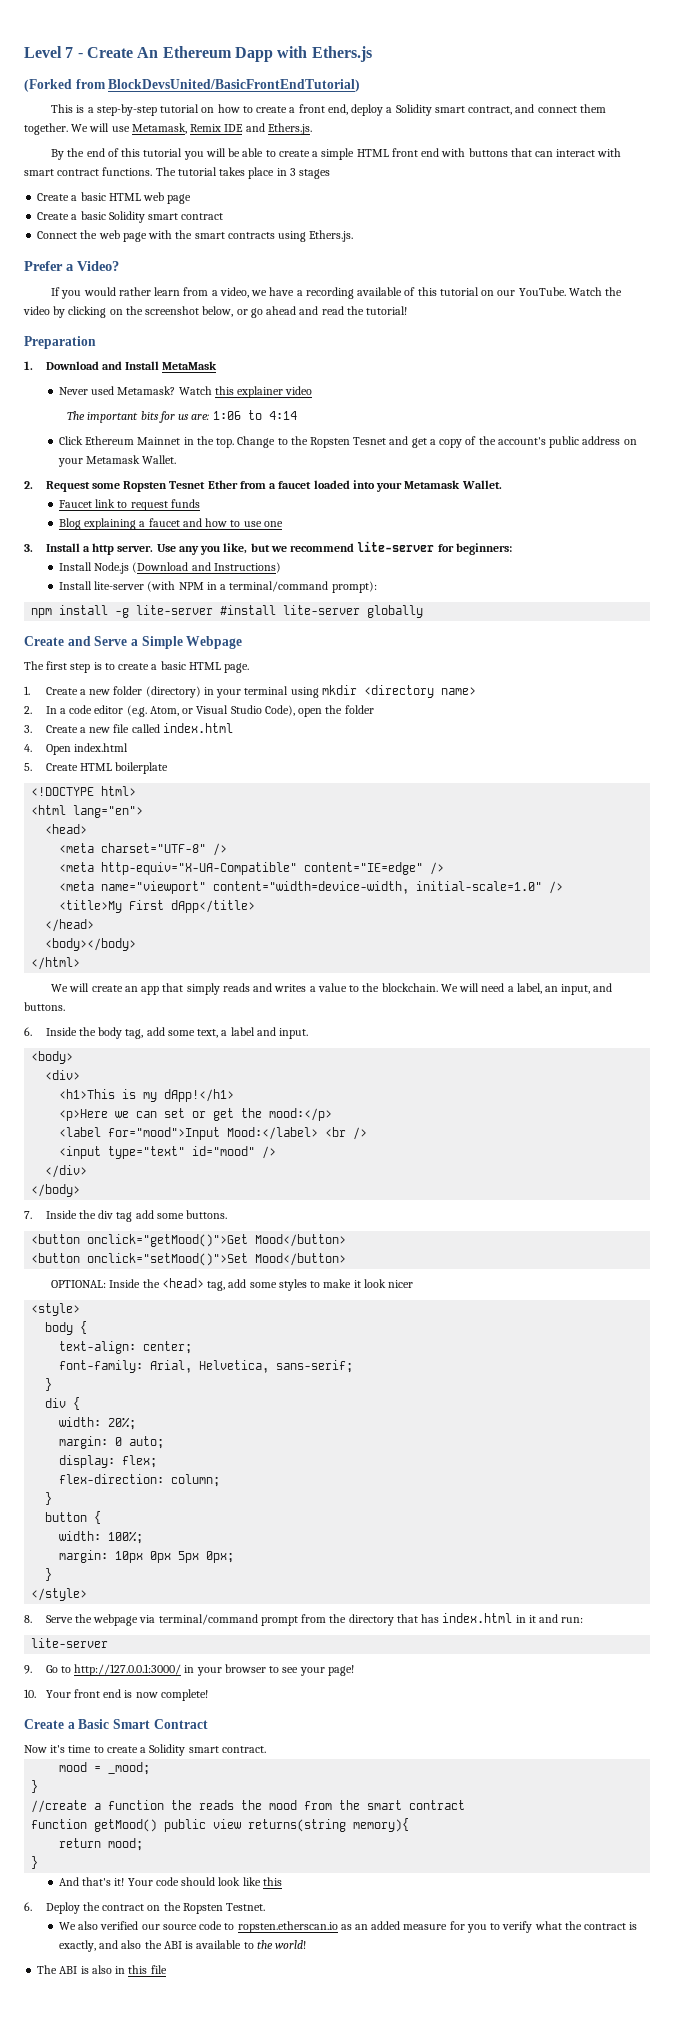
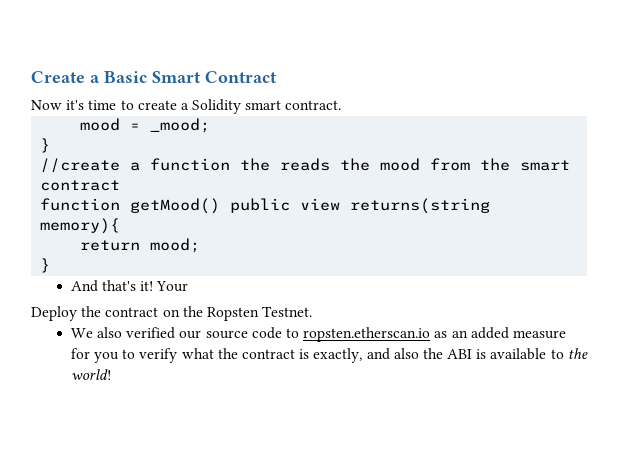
- Level 7 - Create An Ethereum Dapp with Ethers.js
- (Forked from BlockDevsUnited/BasicFrontEndTutorial)
- This is a step-by-step tutorial on how to create a front end, deploy a Solidity smart contract, and connect them together. We will use Metamask, Remix IDE and Ethers.js.
- By the end of this tutorial you will be able to create a simple HTML front end with buttons that can interact with smart contract functions. The tutorial takes place in 3 stages
- Create a basic HTML web page
- Create a basic Solidity smart contract
- Connect the web page with the smart contracts using Ethers.js.
- Prefer a Video?
- If you would rather learn from a video, we have a recording available of this tutorial on our YouTube. Watch the video by clicking on the screenshot below, or go ahead and read the tutorial!
- Preparation
- 1. Download and Install MetaMask
- Never used Metamask? Watch this explainer video
- The important bits for us are: 1:06 to 4:14
- Click Ethereum Mainnet in the top. Change to the Ropsten Tesnet and get a copy of the account's public address on your Metamask Wallet.
- 2. Request some Ropsten Tesnet Ether from a faucet loaded into your Metamask Wallet.
- Faucet link to request funds
- Blog explaining a faucet and how to use one
- 3. Install a http server. Use any you like, but we recommend lite-server for beginners:
- Install Node.js (Download and Instructions)
- Install lite-server (with NPM in a terminal/command prompt):
- npm install -g lite-server #install lite-server globally
- Create and Serve a Simple Webpage
- The first step is to create a basic HTML page.
- 1. Create a new folder (directory) in your terminal using mkdir <directory name>
- 2. In a code editor (e.g. Atom, or Visual Studio Code), open the folder
- 3. Create a new file called index.html
- 4. Open index.html
- 5. Create HTML boilerplate
- <!DOCTYPE html>
- <html lang="en">
- <head>
- <meta charset="UTF-8" />
- <meta http-equiv="X-UA-Compatible" content="IE=edge" />
- <meta name="viewport" content="width=device-width, initial-scale=1.0" />
- <title>My First dApp</title>
- </head>
- <body></body>
- </html>
- We will create an app that simply reads and writes a value to the blockchain. We will need a label, an input, and buttons.
- 6. Inside the body tag, add some text, a label and input.
- <body>
- <div>
- <h1>This is my dApp!</h1>
- <p>Here we can set or get the mood:</p>
- <label for="mood">Input Mood:</label> <br />
- <input type="text" id="mood" />
- </div>
- </body>
- 7. Inside the div tag add some buttons.
- <button onclick="getMood()">Get Mood</button>
- <button onclick="setMood()">Set Mood</button>
- OPTIONAL: Inside the <head> tag, add some styles to make it look nicer
- <style>
- body {
- text-align: center;
- font-family: Arial, Helvetica, sans-serif;
- }
- div {
- width: 20%;
- margin: 0 auto;
- display: flex;
- flex-direction: column;
- }
- button {
- width: 100%;
- margin: 10px 0px 5px 0px;
- }
- </style>
- 8. Serve the webpage via terminal/command prompt from the directory that has index.html in it and run:
- lite-server
- 9. Go to http://127.0.0.1:3000/ in your browser to see your page!
- 10. Your front end is now complete!
- Your code should look like this
- 6. Deploy the contract on the Ropsten Testnet.
+ Your
+ Deploy the contract on the Ropsten Testnet.
- The ABI is also in this file

